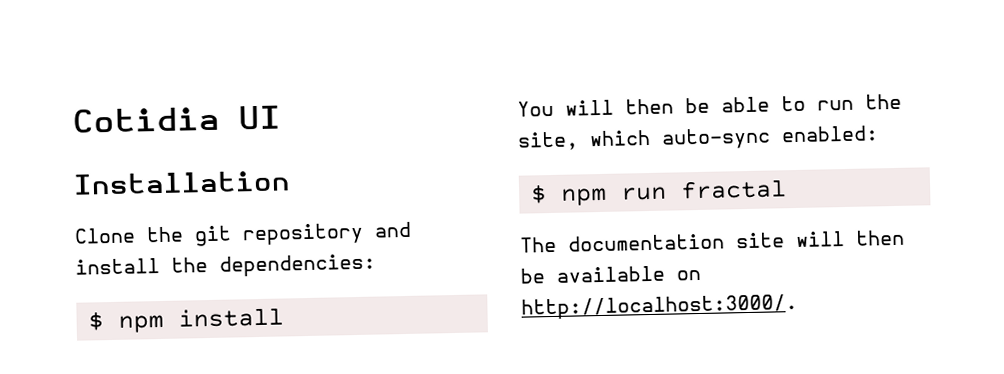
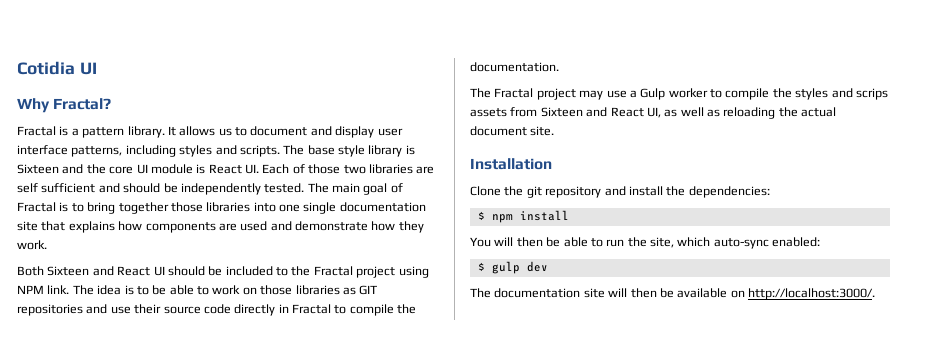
+ Why Fractal?
+ Fractal is a pattern library. It allows us to document and display user interface patterns, including styles and scripts. The base style library is Sixteen and the core UI module is React UI. Each of those two libraries are self sufficient and should be independently tested. The main goal of Fractal is to bring together those libraries into one single documentation site that explains how components are used and demonstrate how they work.
+ Both Sixteen and React UI should be included to the Fractal project using NPM link. The idea is to be able to work on those libraries as GIT repositories and use their source code directly in Fractal to compile the documentation.
+ The Fractal project may use a Gulp worker to compile the styles and scrips assets from Sixteen and React UI, as well as reloading the actual document site.
- $ npm run fractal
+ $ gulp dev

